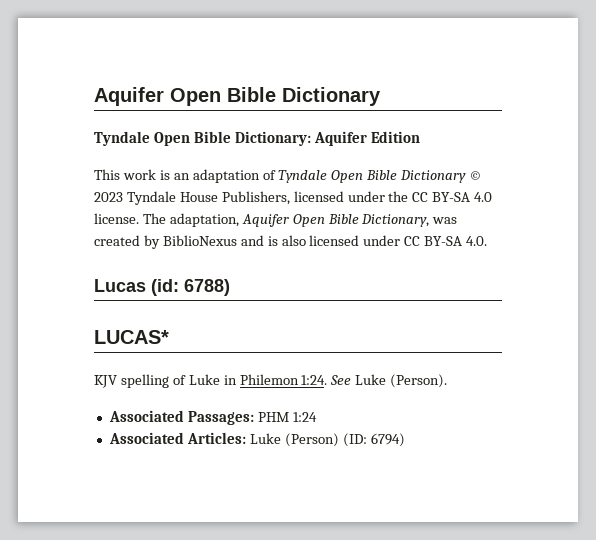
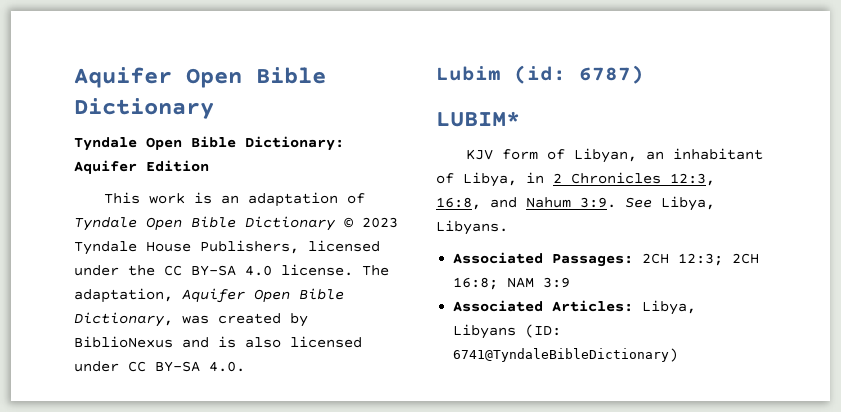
- Lucas (id: 6788)
- LUCAS*
- KJV spelling of Luke in Philemon 1:24. See Luke (Person).
- Associated Passages: PHM 1:24
- Associated Articles: Luke (Person) (ID: 6794)
+ Lubim (id: 6787)
+ LUBIM*
+ KJV form of Libyan, an inhabitant of Libya, in 2 Chronicles 12:3, 16:8, and Nahum 3:9. See Libya, Libyans.
+ Associated Passages: 2CH 12:3; 2CH 16:8; NAM 3:9
+ Associated Articles: Libya, Libyans (ID: 6741@TyndaleBibleDictionary)

